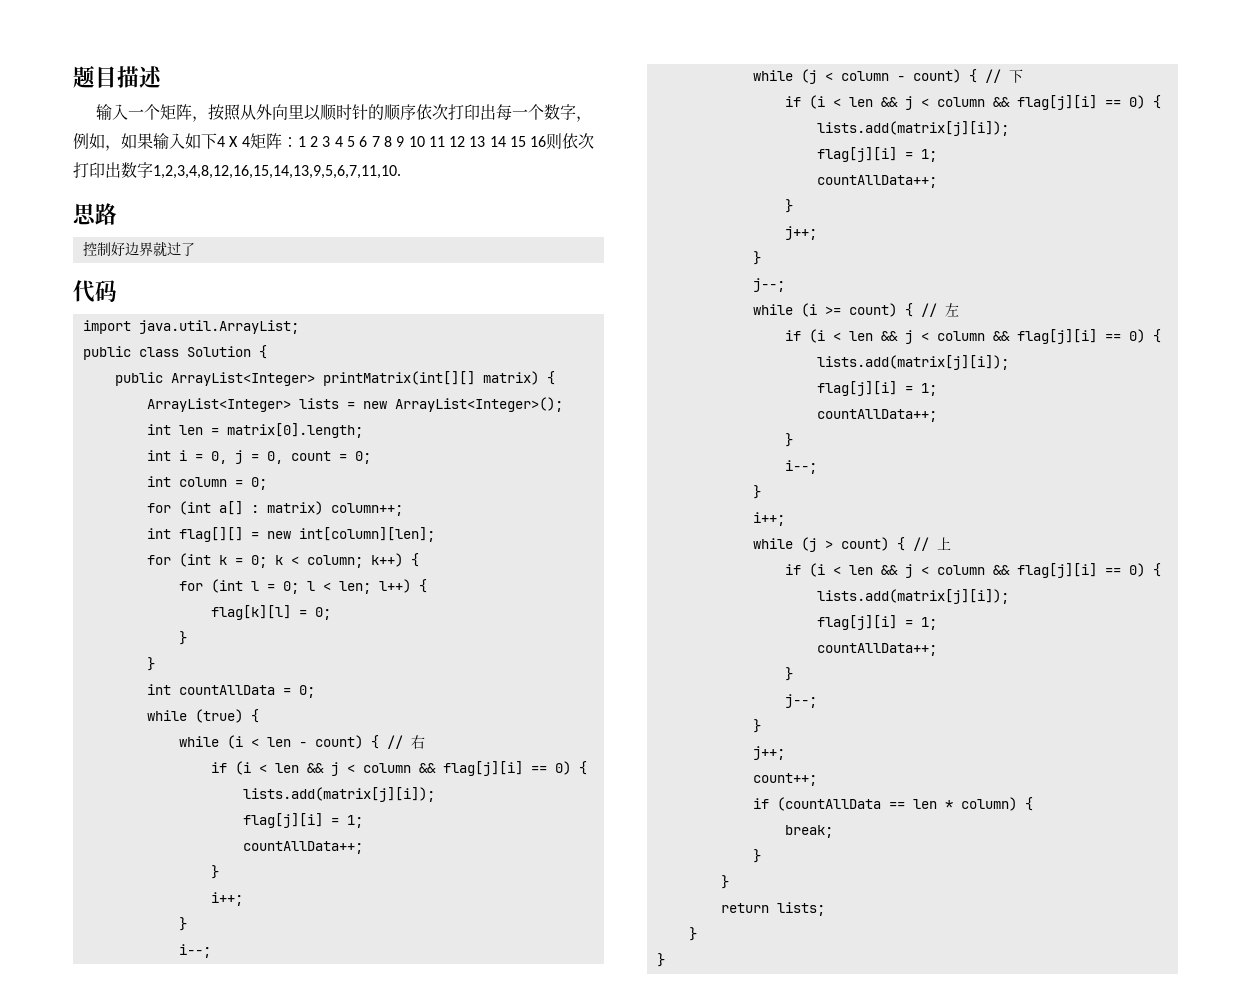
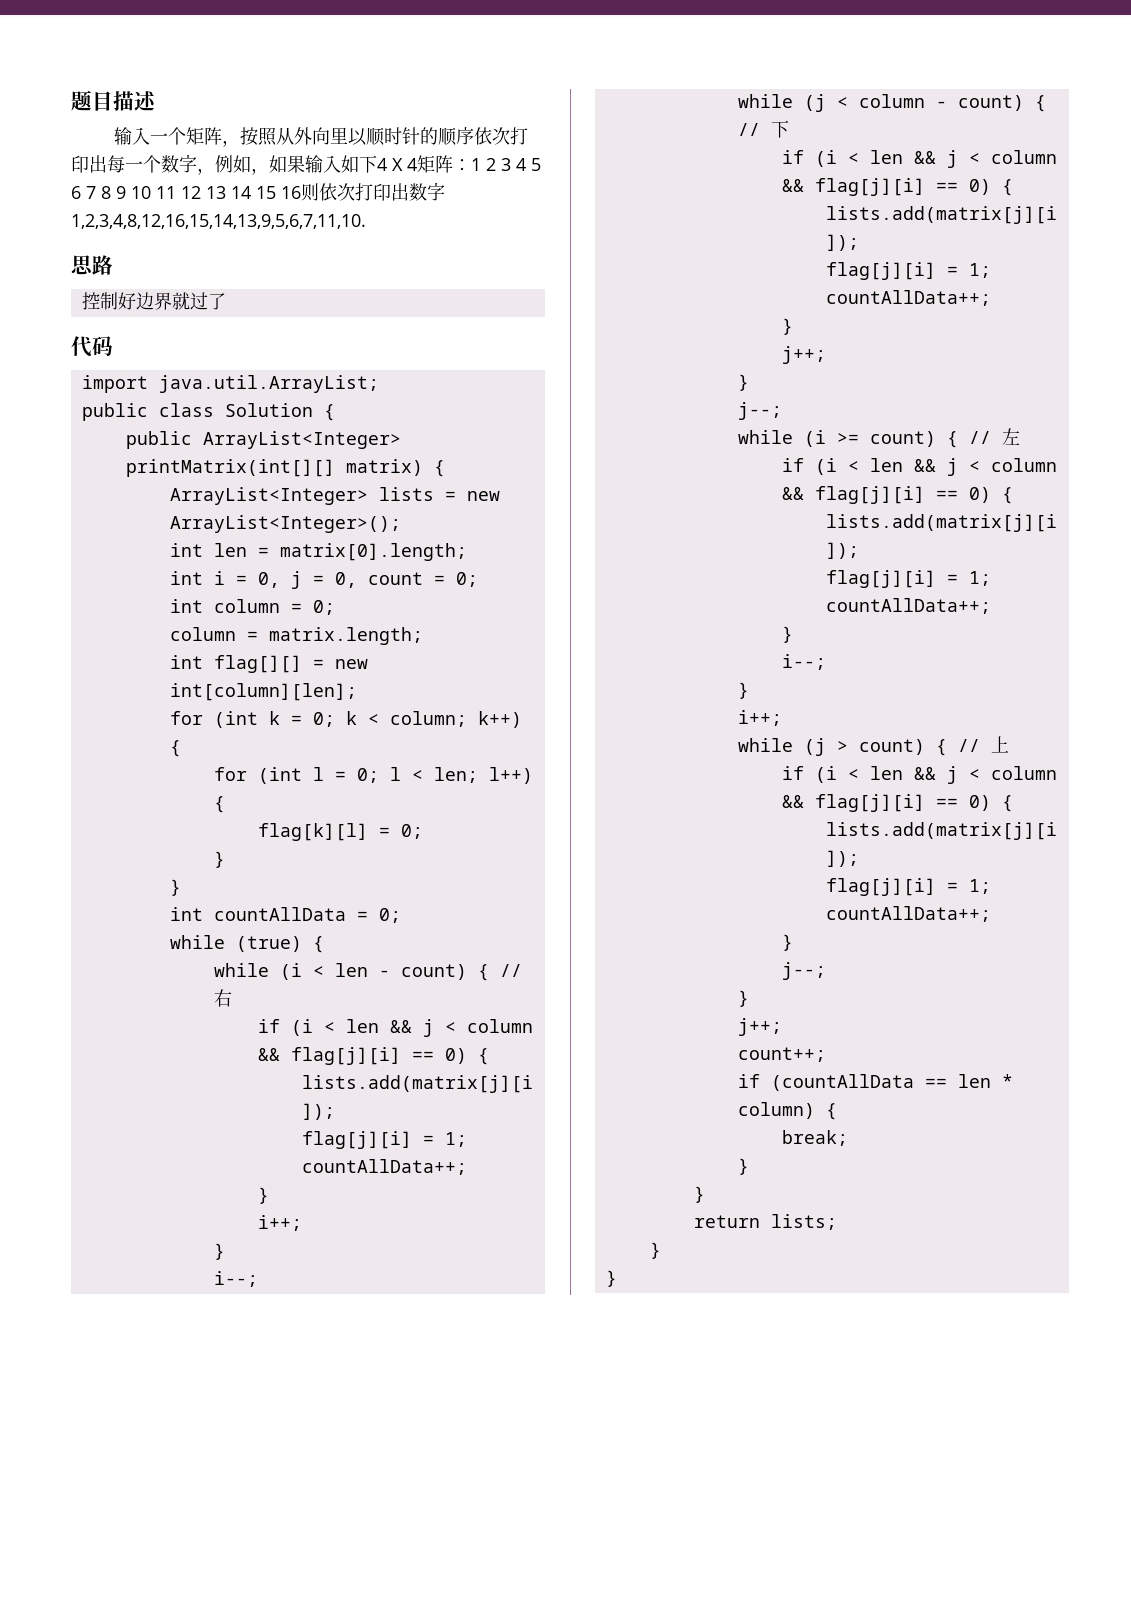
- for (int a[] : matrix) column++;
+ column = matrix.length;

